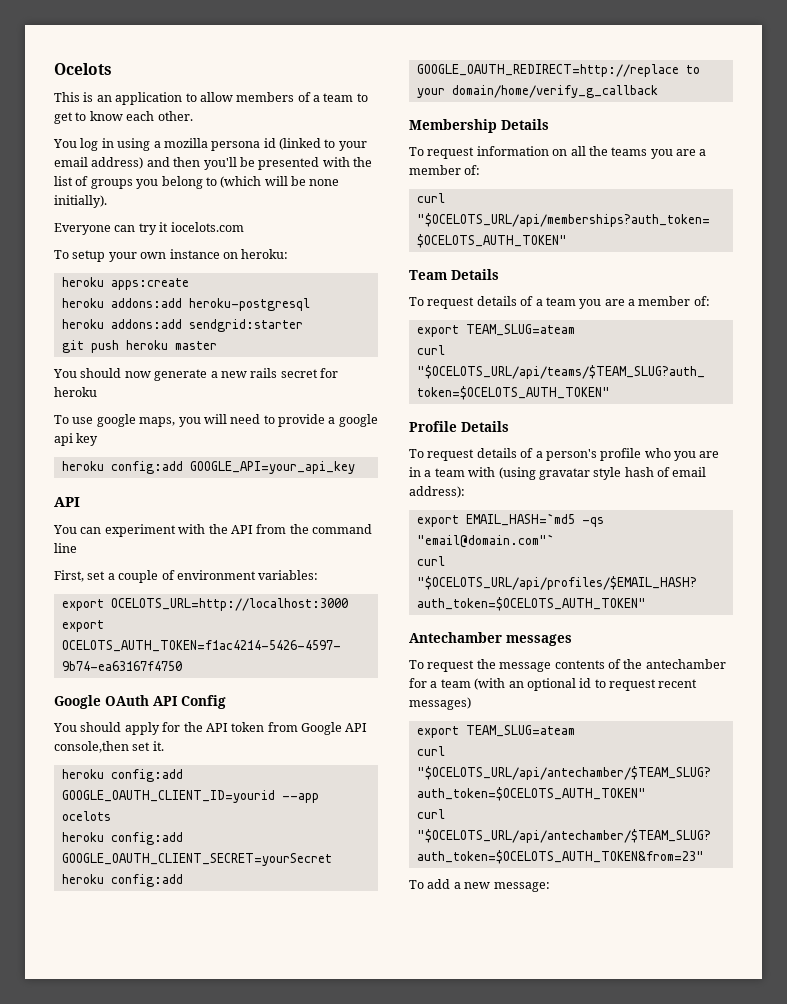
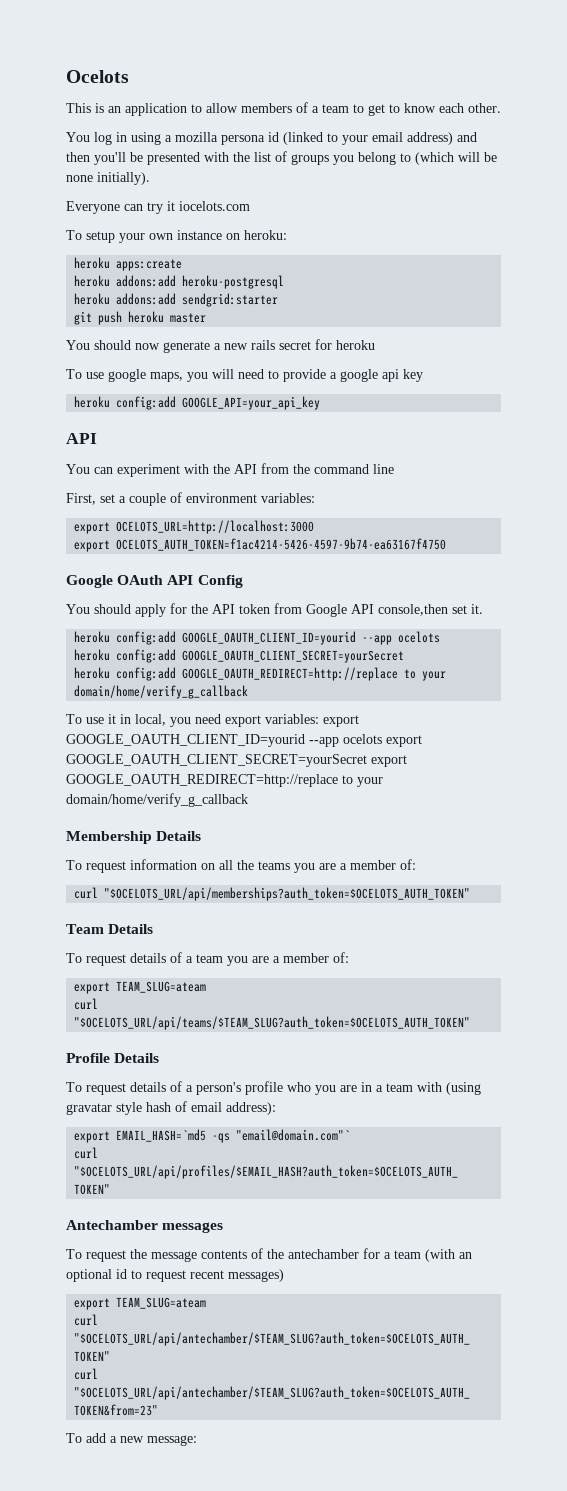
+ To use it in local, you need export variables: export GOOGLE_OAUTH_CLIENT_ID=yourid --app ocelots export GOOGLE_OAUTH_CLIENT_SECRET=yourSecret export GOOGLE_OAUTH_REDIRECT=http://replace to your domain/home/verify_g_callback

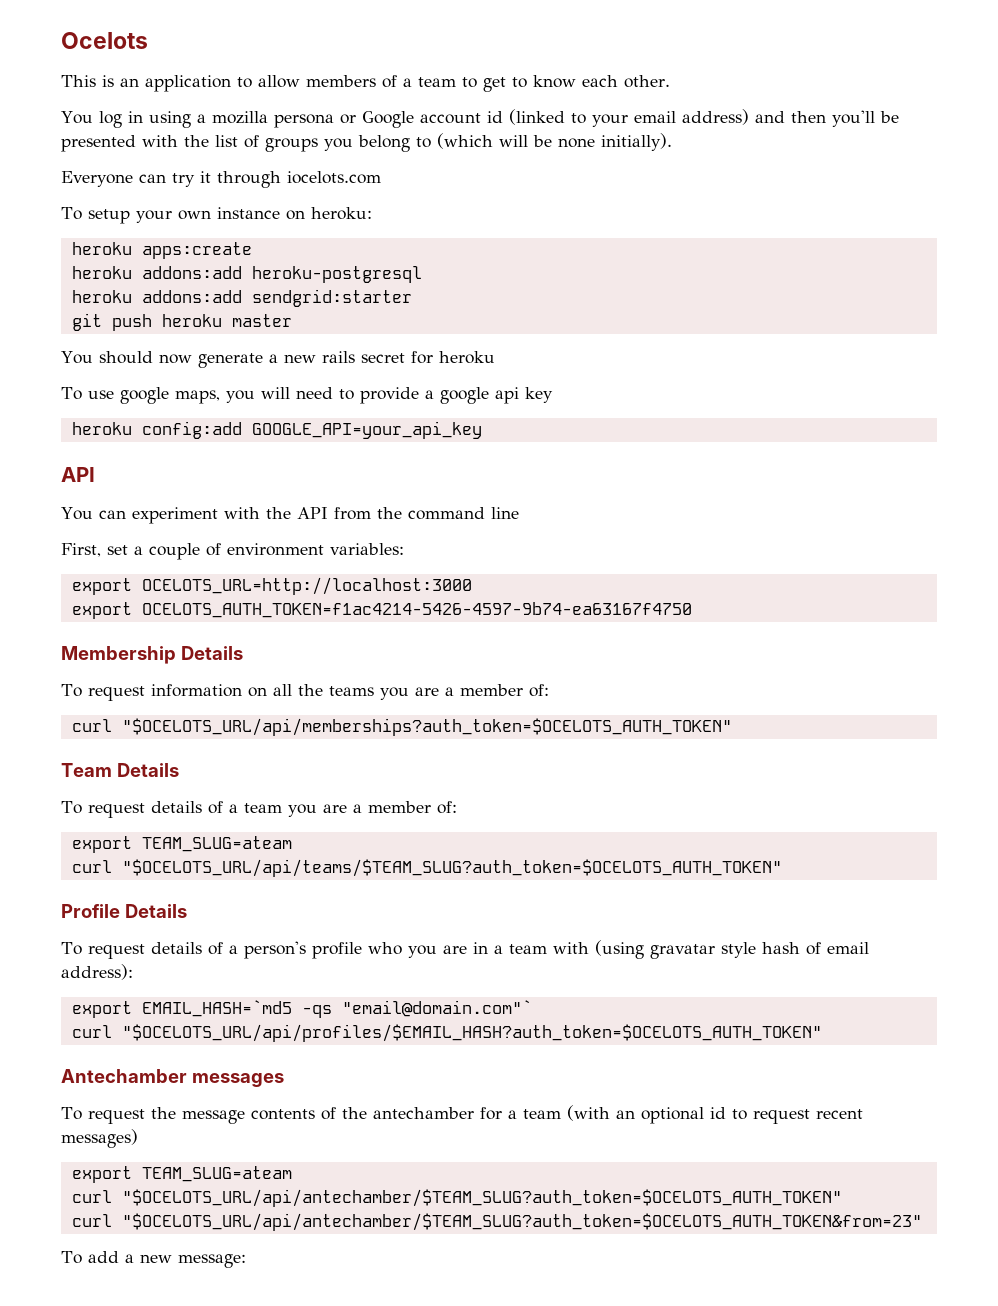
- You log in using a mozilla persona id (linked to your email address) and then you'll be presented with the list of groups you belong to (which will be none initially).
+ You log in using a mozilla persona or Google account id (linked to your email address) and then you'll be presented with the list of groups you belong to (which will be none initially).
- Everyone can try it iocelots.com
+ Everyone can try it through iocelots.com
- Google OAuth API Config
- You should apply for the API token from Google API console,then set it.
- heroku config:add GOOGLE_OAUTH_CLIENT_ID=yourid --app ocelots
- heroku config:add GOOGLE_OAUTH_CLIENT_SECRET=yourSecret
- heroku config:add GOOGLE_OAUTH_REDIRECT=http://replace to your domain/home/verify_g_callback
- To use it in local, you need export variables: export GOOGLE_OAUTH_CLIENT_ID=yourid --app ocelots export GOOGLE_OAUTH_CLIENT_SECRET=yourSecret export GOOGLE_OAUTH_REDIRECT=http://replace to your domain/home/verify_g_callback

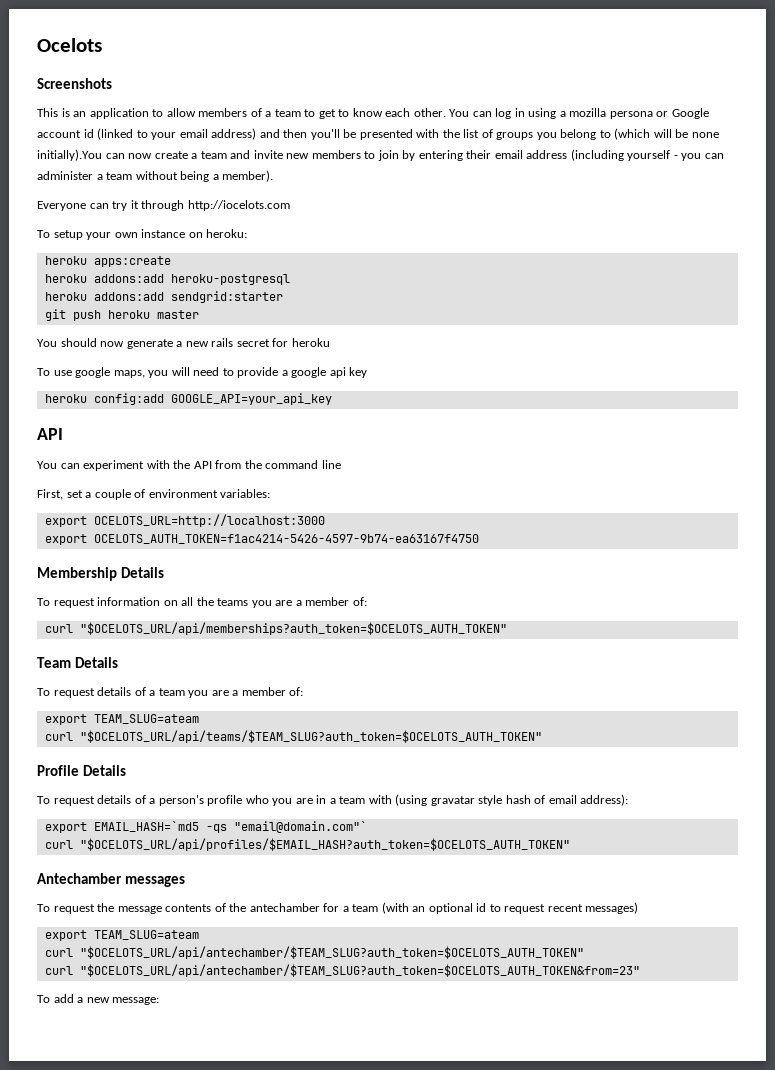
+ Screenshots
- This is an application to allow members of a team to get to know each other.
- You log in using a mozilla persona or Google account id (linked to your email address) and then you'll be presented with the list of groups you belong to (which will be none initially).
+ This is an application to allow members of a team to get to know each other. You can log in using a mozilla persona or Google account id (linked to your email address) and then you'll be presented with the list of groups you belong to (which will be none initially).You can now create a team and invite new members to join by entering their email address (including yourself - you can administer a team without being a member).
- Everyone can try it through iocelots.com
+ Everyone can try it through http://iocelots.com

